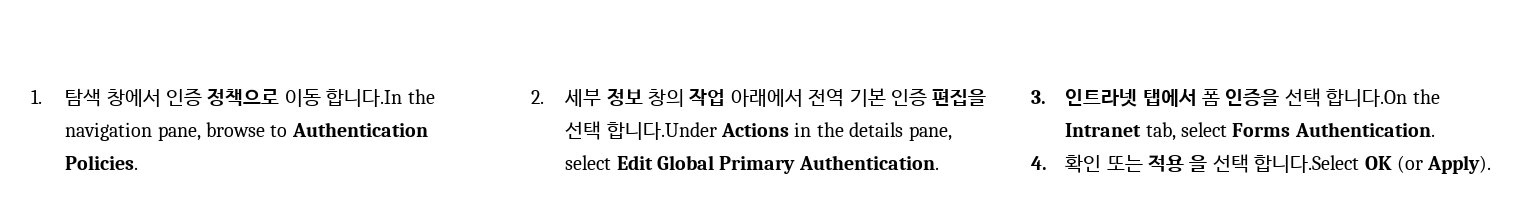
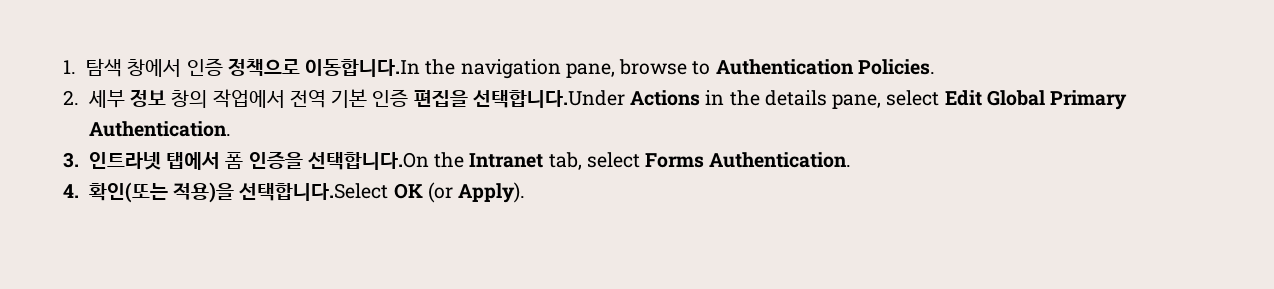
- 1. 탐색 창에서 인증 정책으로 이동 합니다.In the navigation pane, browse to Authentication Policies.
+ 1. 탐색 창에서 인증 정책으로 이동합니다.In the navigation pane, browse to Authentication Policies.
- 2. 세부 정보 창의 작업 아래에서 전역 기본 인증 편집을 선택 합니다.Under Actions in the details pane, select Edit Global Primary Authentication.
+ 2. 세부 정보 창의 작업에서 전역 기본 인증 편집을 선택합니다.Under Actions in the details pane, select Edit Global Primary Authentication.
- 3. 인트라넷 탭에서 폼 인증을 선택 합니다.On the Intranet tab, select Forms Authentication.
+ 3. 인트라넷 탭에서 폼 인증을 선택합니다.On the Intranet tab, select Forms Authentication.
- 4. 확인 또는 적용 을 선택 합니다.Select OK (or Apply).
+ 4. 확인(또는 적용)을 선택합니다.Select OK (or Apply).

